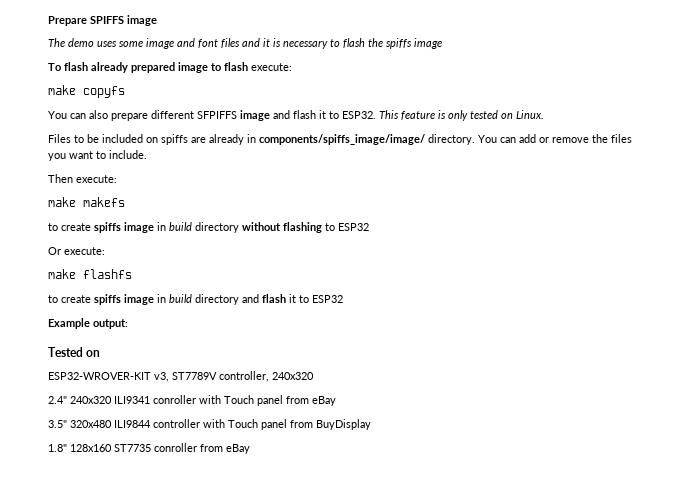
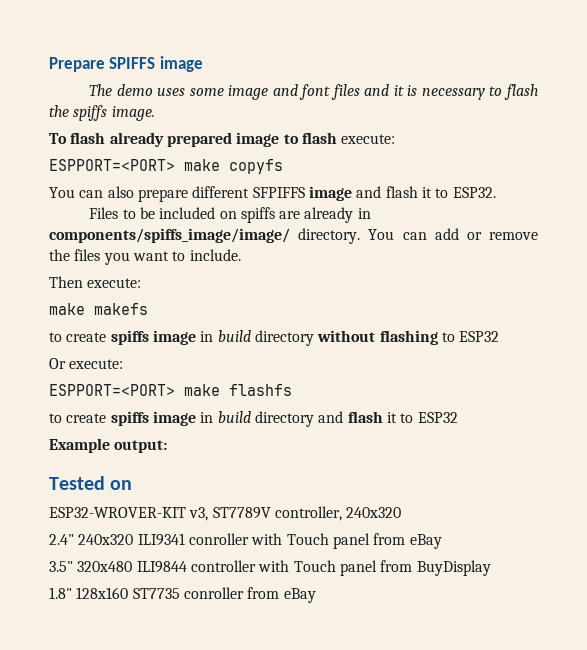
- The demo uses some image and font files and it is necessary to flash the spiffs image
+ The demo uses some image and font files and it is necessary to flash the spiffs image.
- make copyfs
+ ESPPORT=<PORT> make copyfs
- This feature is only tested on Linux.
- make flashfs
+ ESPPORT=<PORT> make flashfs

